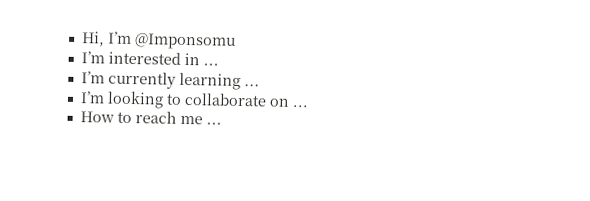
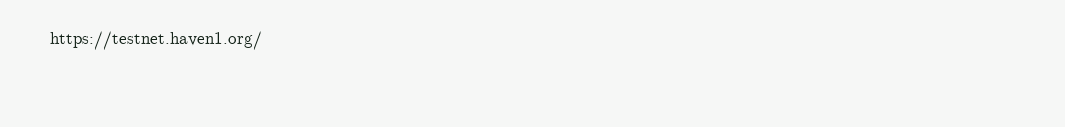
- Hi, I’m @Imponsomu
- I’m interested in ...
- I’m currently learning ...
- I’m looking to collaborate on ...
- How to reach me ...
+ https://testnet.haven1.org/

